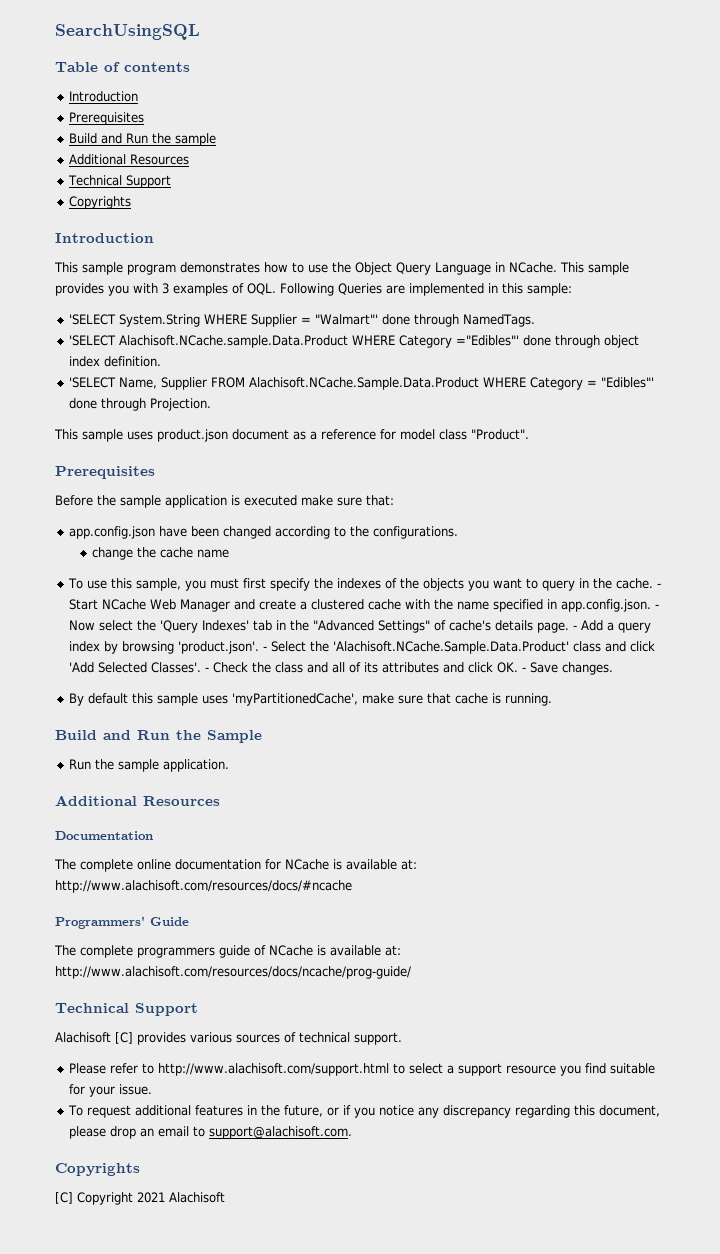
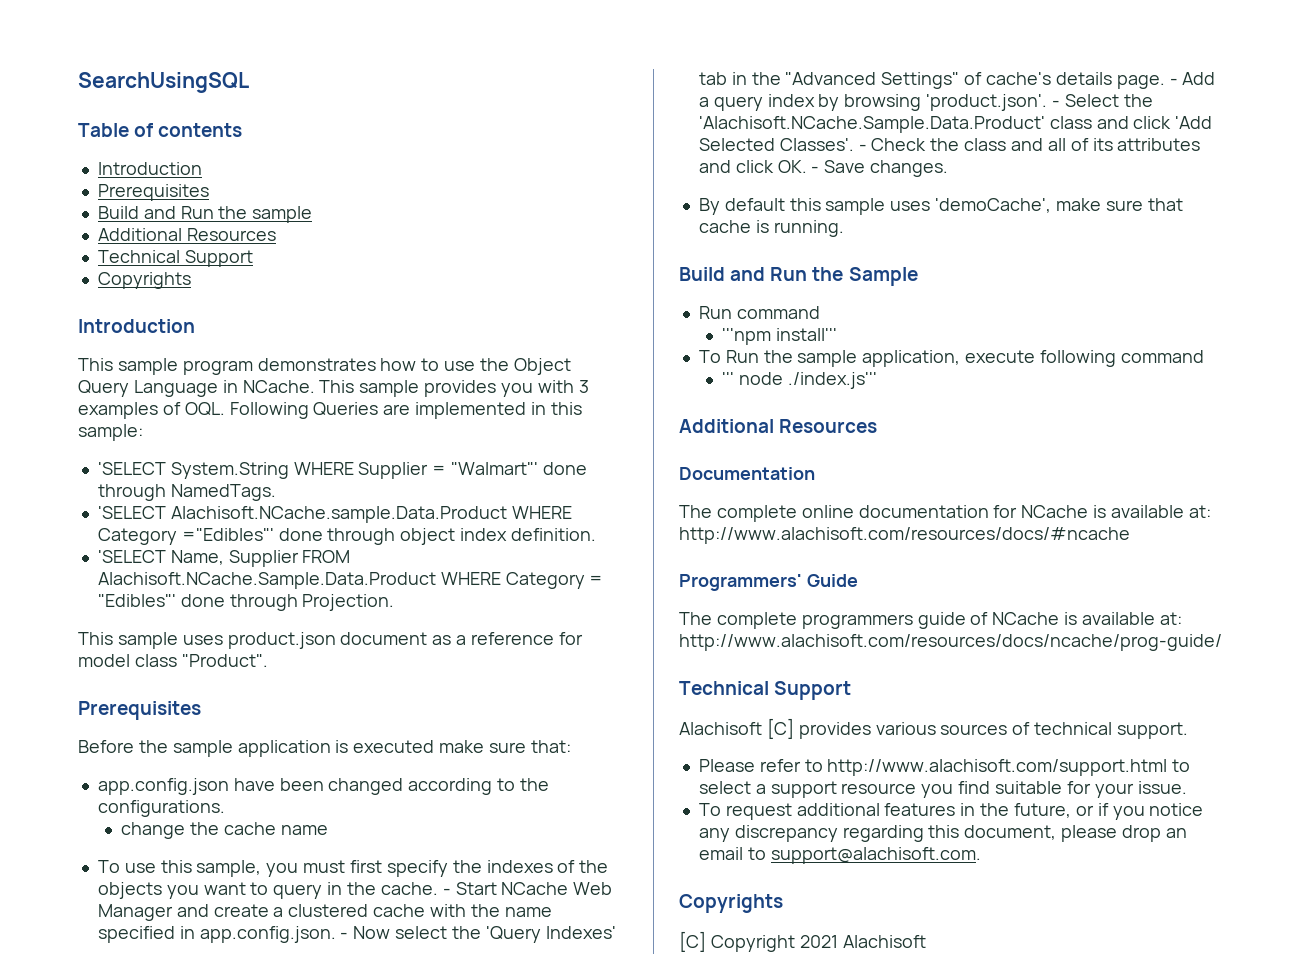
- By default this sample uses 'myPartitionedCache', make sure that cache is running.
+ By default this sample uses 'demoCache', make sure that cache is running.
- Run the sample application.
+ Run command
+ '''npm install'''
+ To Run the sample application, execute following command
+ ''' node ./index.js'''

